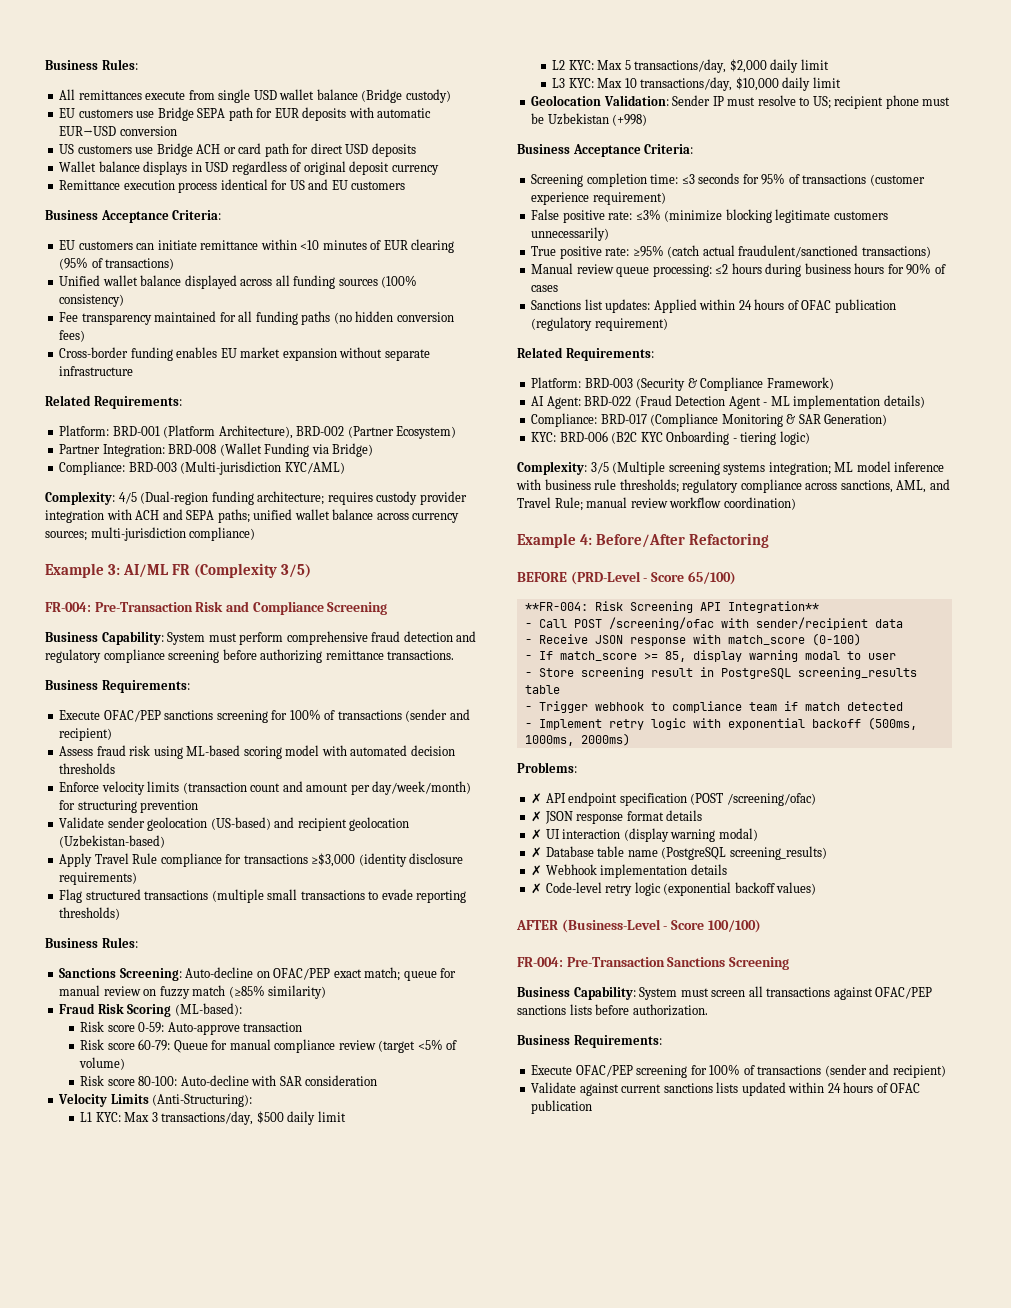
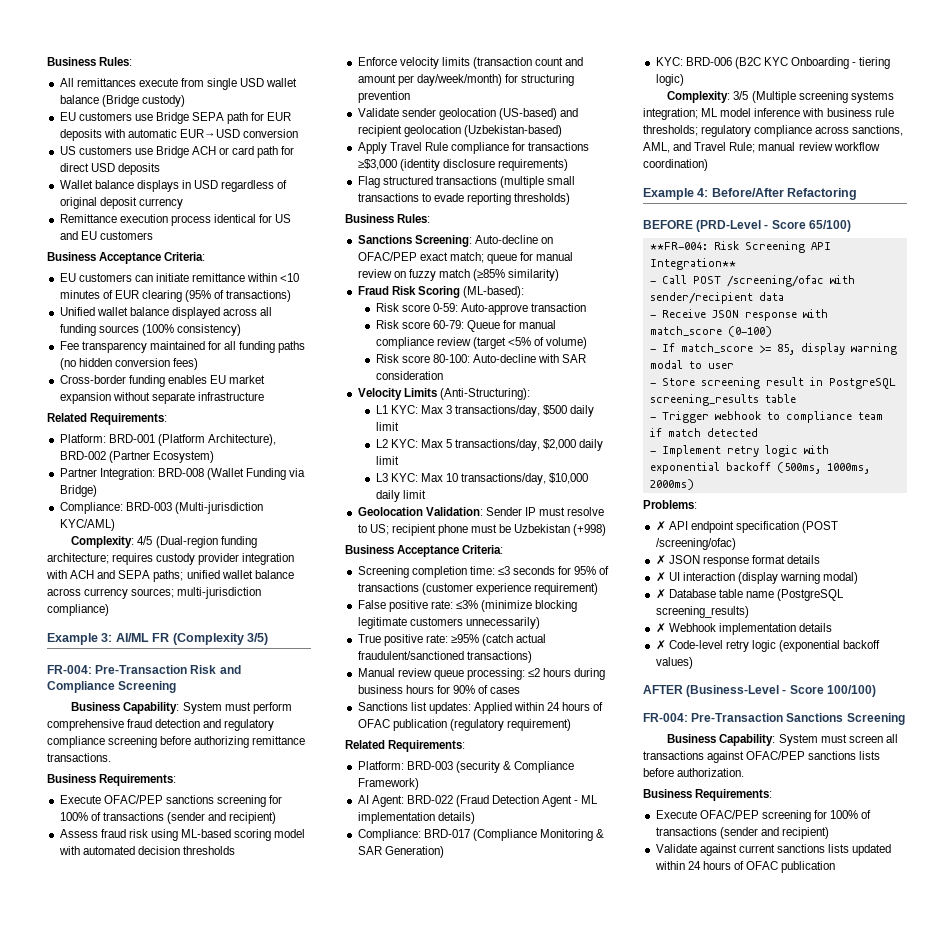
- Platform: BRD-003 (Security & Compliance Framework)
+ Platform: BRD-003 (security & Compliance Framework)

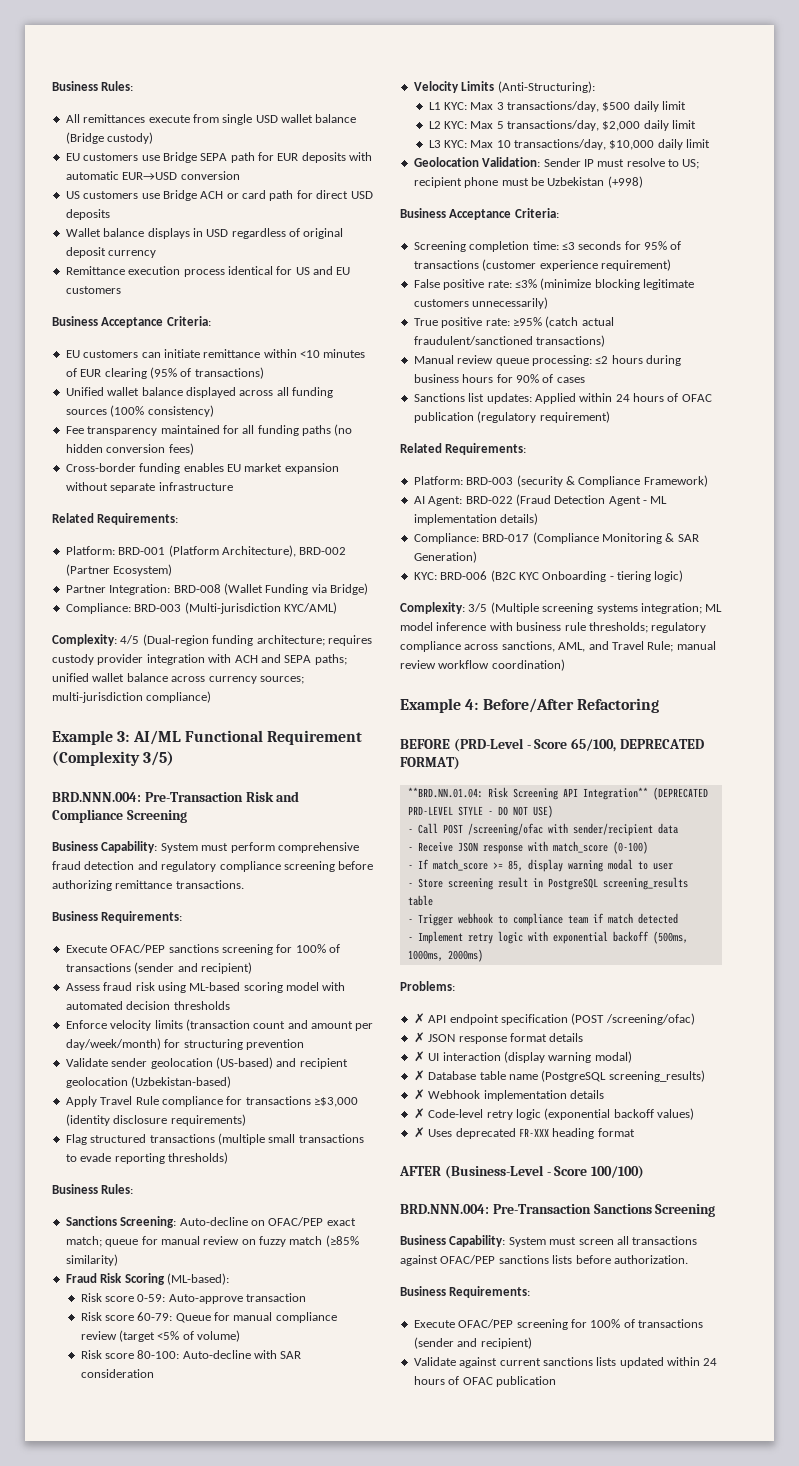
- Example 3: AI/ML FR (Complexity 3/5)
+ Example 3: AI/ML Functional Requirement (Complexity 3/5)
- FR-004: Pre-Transaction Risk and Compliance Screening
+ BRD.NNN.004: Pre-Transaction Risk and Compliance Screening
- BEFORE (PRD-Level - Score 65/100)
- **FR-004: Risk Screening API Integration**
+ BEFORE (PRD-Level - Score 65/100, DEPRECATED FORMAT)
+ **BRD.NN.01.04: Risk Screening API Integration** (DEPRECATED PRD-LEVEL STYLE - DO NOT USE)
+ ✗ Uses deprecated FR-XXX heading format
- FR-004: Pre-Transaction Sanctions Screening
+ BRD.NNN.004: Pre-Transaction Sanctions Screening

